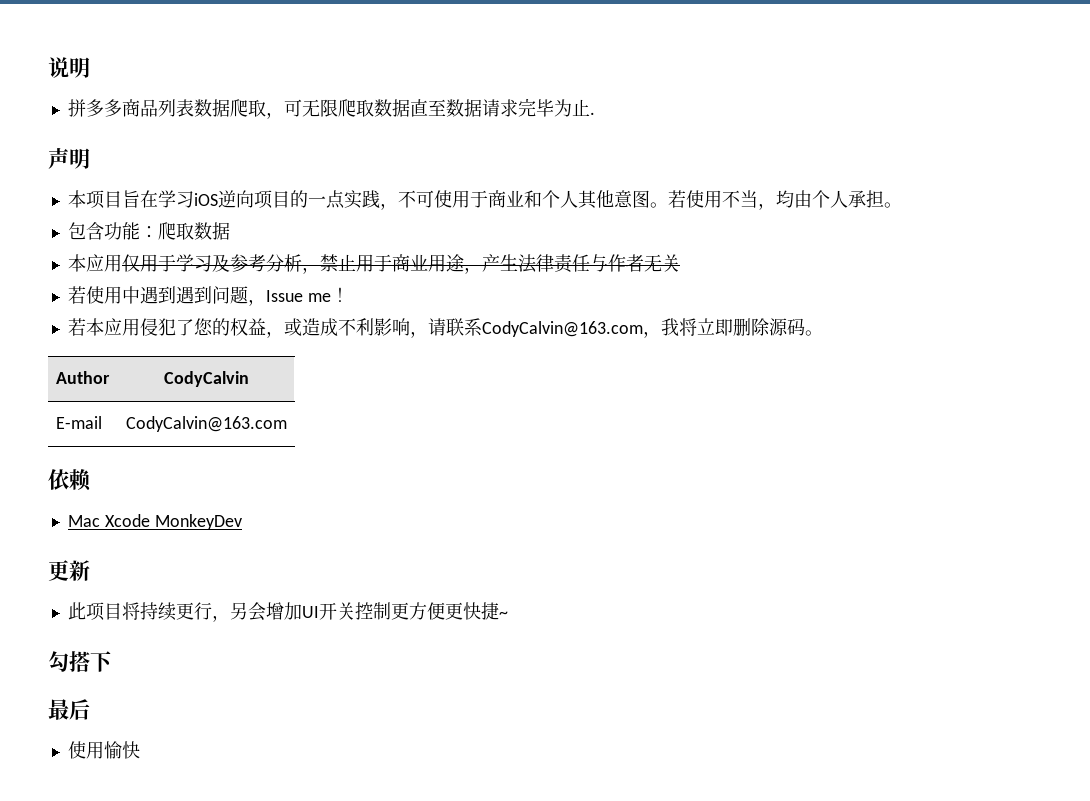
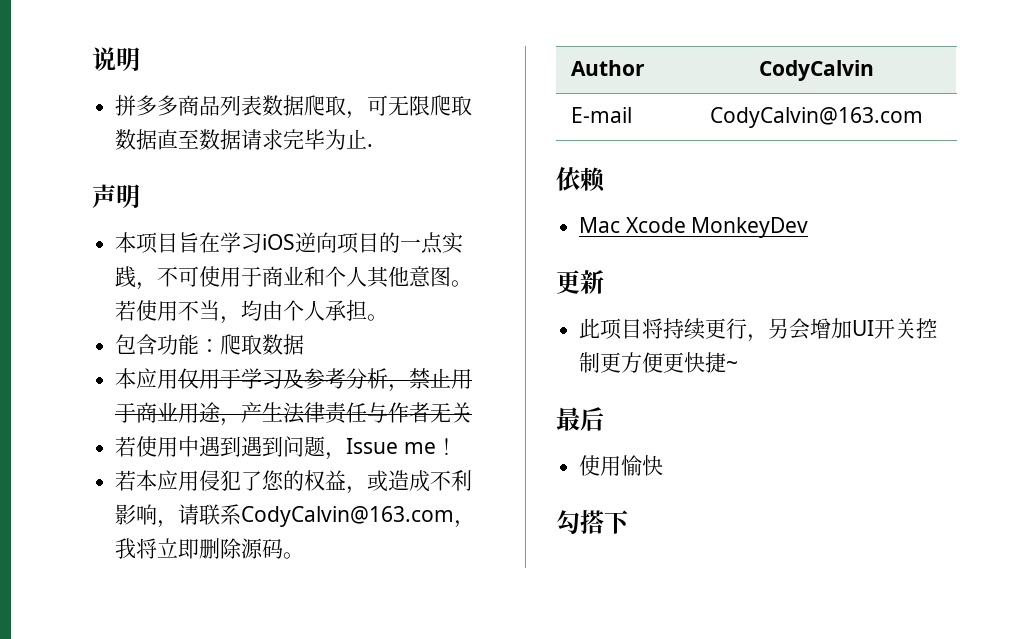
- 勾搭下
+ 勾搭下

